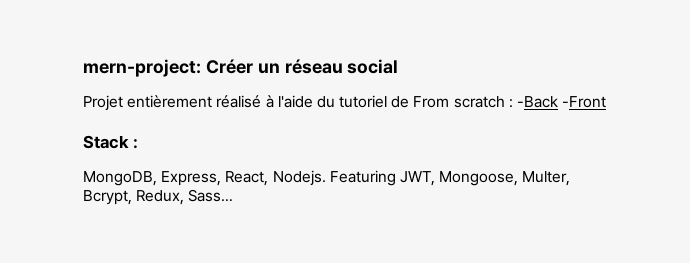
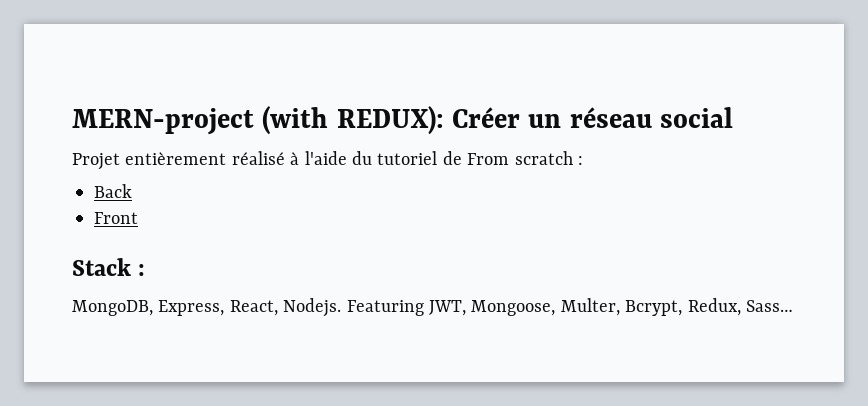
- mern-project: Créer un réseau social
+ MERN-project (with REDUX): Créer un réseau social
- Projet entièrement réalisé à l'aide du tutoriel de From scratch : -Back -Front
+ Projet entièrement réalisé à l'aide du tutoriel de From scratch :
+ Back
+ Front

